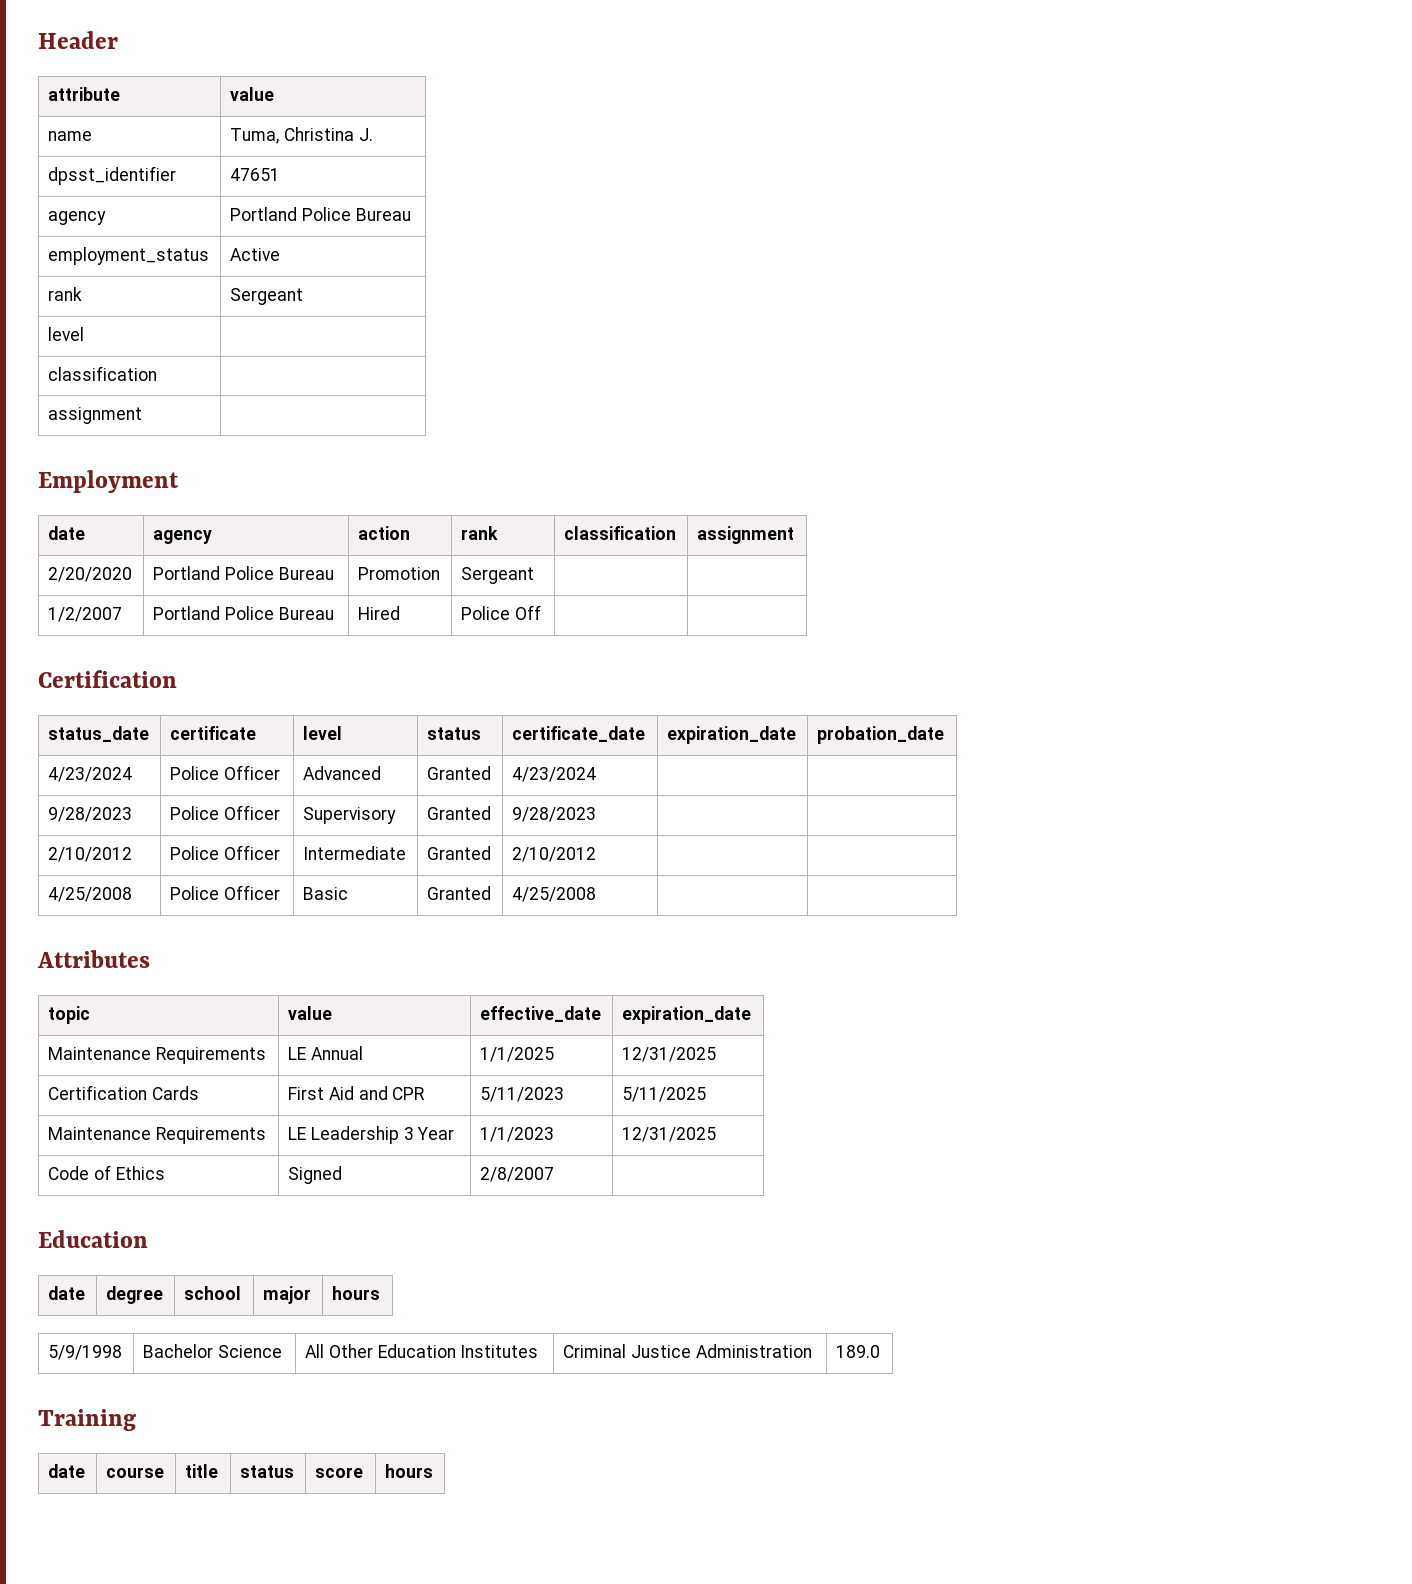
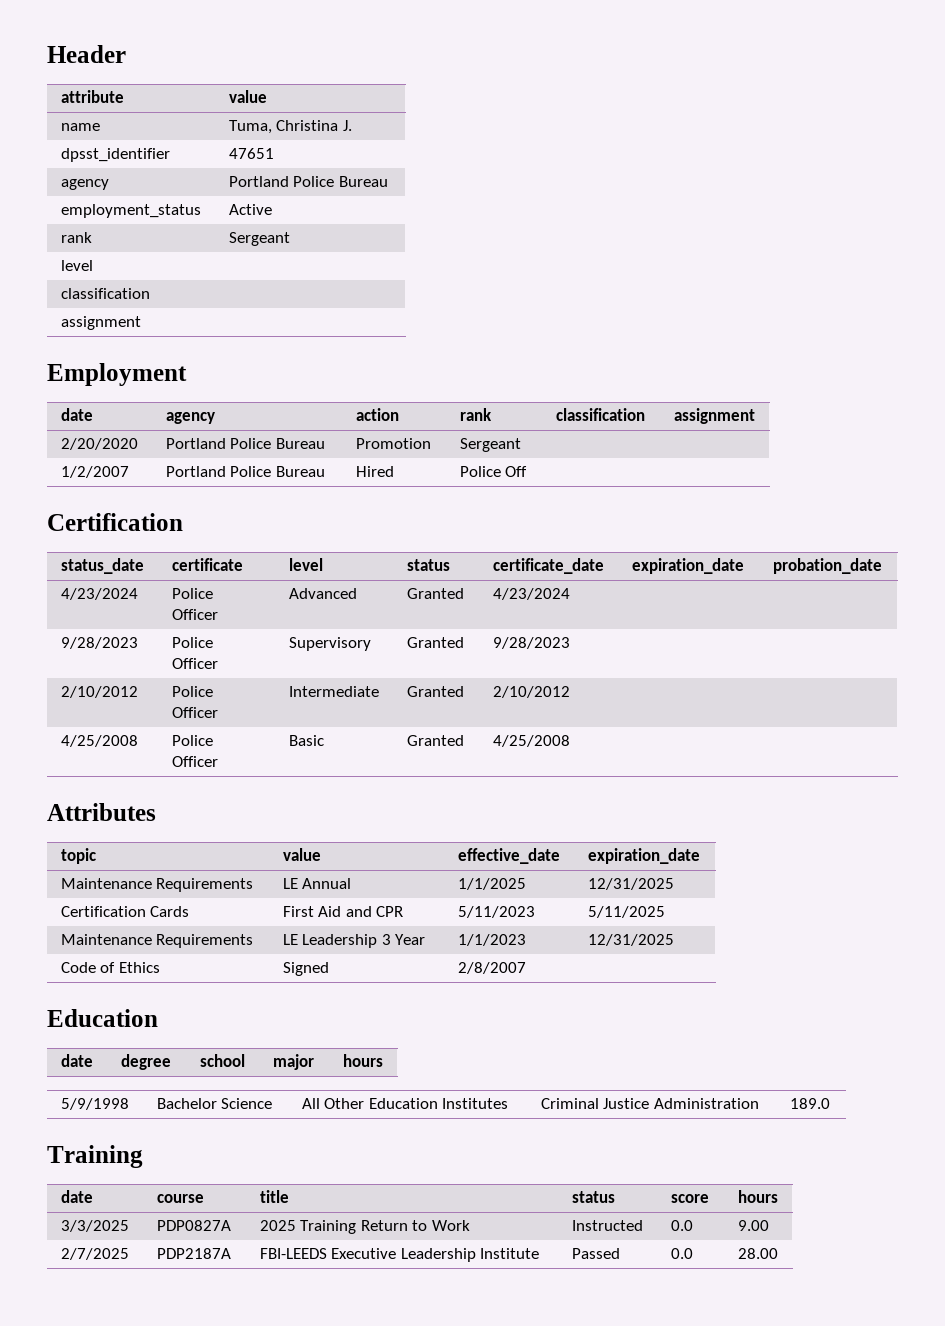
+ 3/3/2025 | PDP0827A | 2025 Training Return to Work | Instructed | 0.0 | 9.00
+ 2/7/2025 | PDP2187A | FBI-LEEDS Executive Leadership Institute | Passed | 0.0 | 28.00

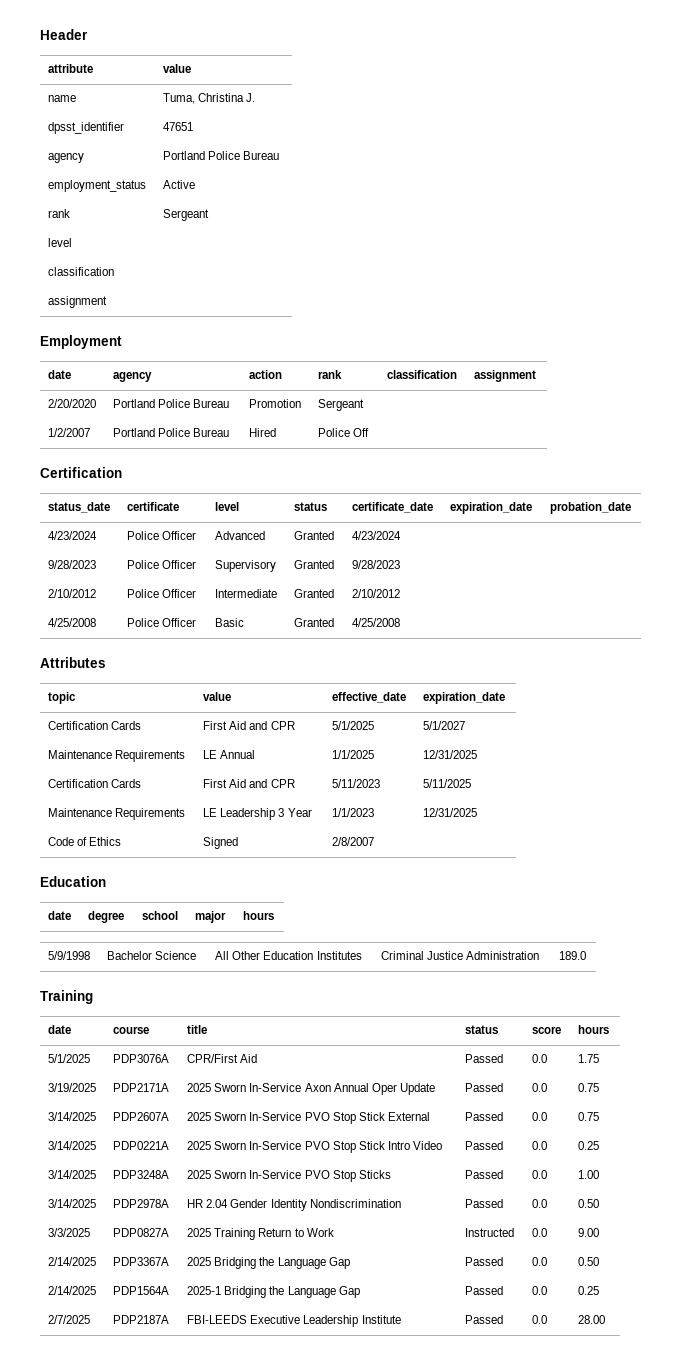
+ Certification Cards | First Aid and CPR | 5/1/2025 | 5/1/2027
+ 5/1/2025 | PDP3076A | CPR/First Aid | Passed | 0.0 | 1.75
+ 3/19/2025 | PDP2171A | 2025 Sworn In-Service Axon Annual Oper Update | Passed | 0.0 | 0.75
+ 3/14/2025 | PDP2607A | 2025 Sworn In-Service PVO Stop Stick External | Passed | 0.0 | 0.75
+ 3/14/2025 | PDP0221A | 2025 Sworn In-Service PVO Stop Stick Intro Video | Passed | 0.0 | 0.25
+ 3/14/2025 | PDP3248A | 2025 Sworn In-Service PVO Stop Sticks | Passed | 0.0 | 1.00
+ 3/14/2025 | PDP2978A | HR 2.04 Gender Identity Nondiscrimination | Passed | 0.0 | 0.50
+ 2/14/2025 | PDP3367A | 2025 Bridging the Language Gap | Passed | 0.0 | 0.50
+ 2/14/2025 | PDP1564A | 2025-1 Bridging the Language Gap | Passed | 0.0 | 0.25

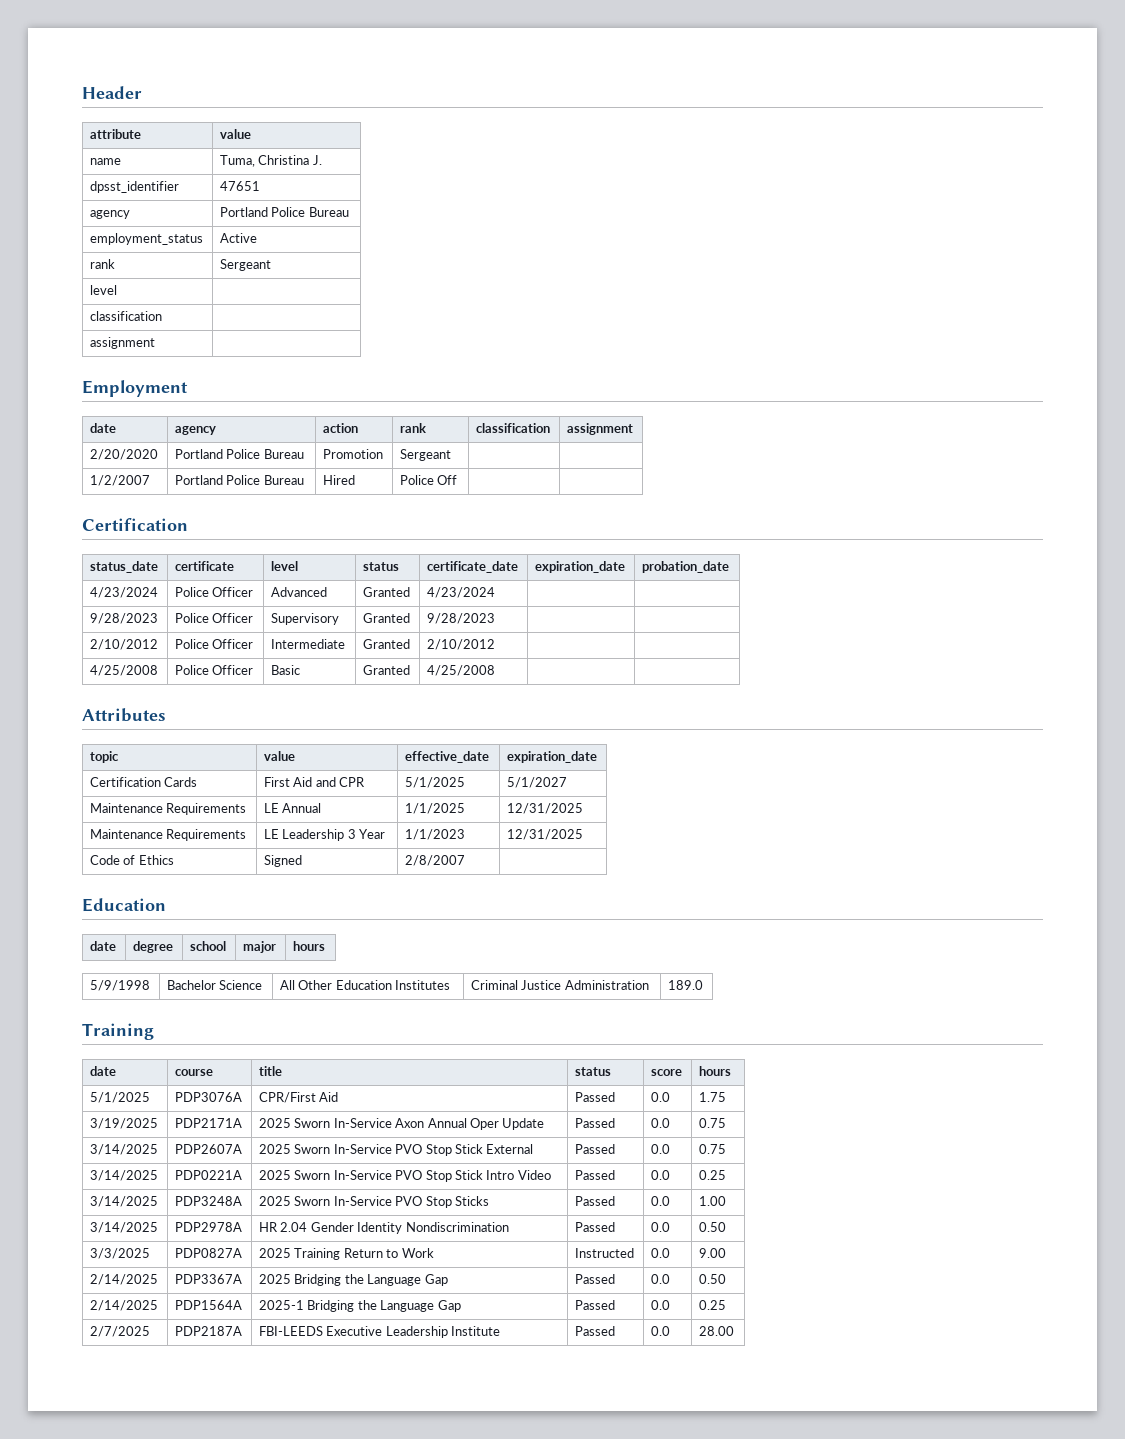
- Certification Cards | First Aid and CPR | 5/11/2023 | 5/11/2025

